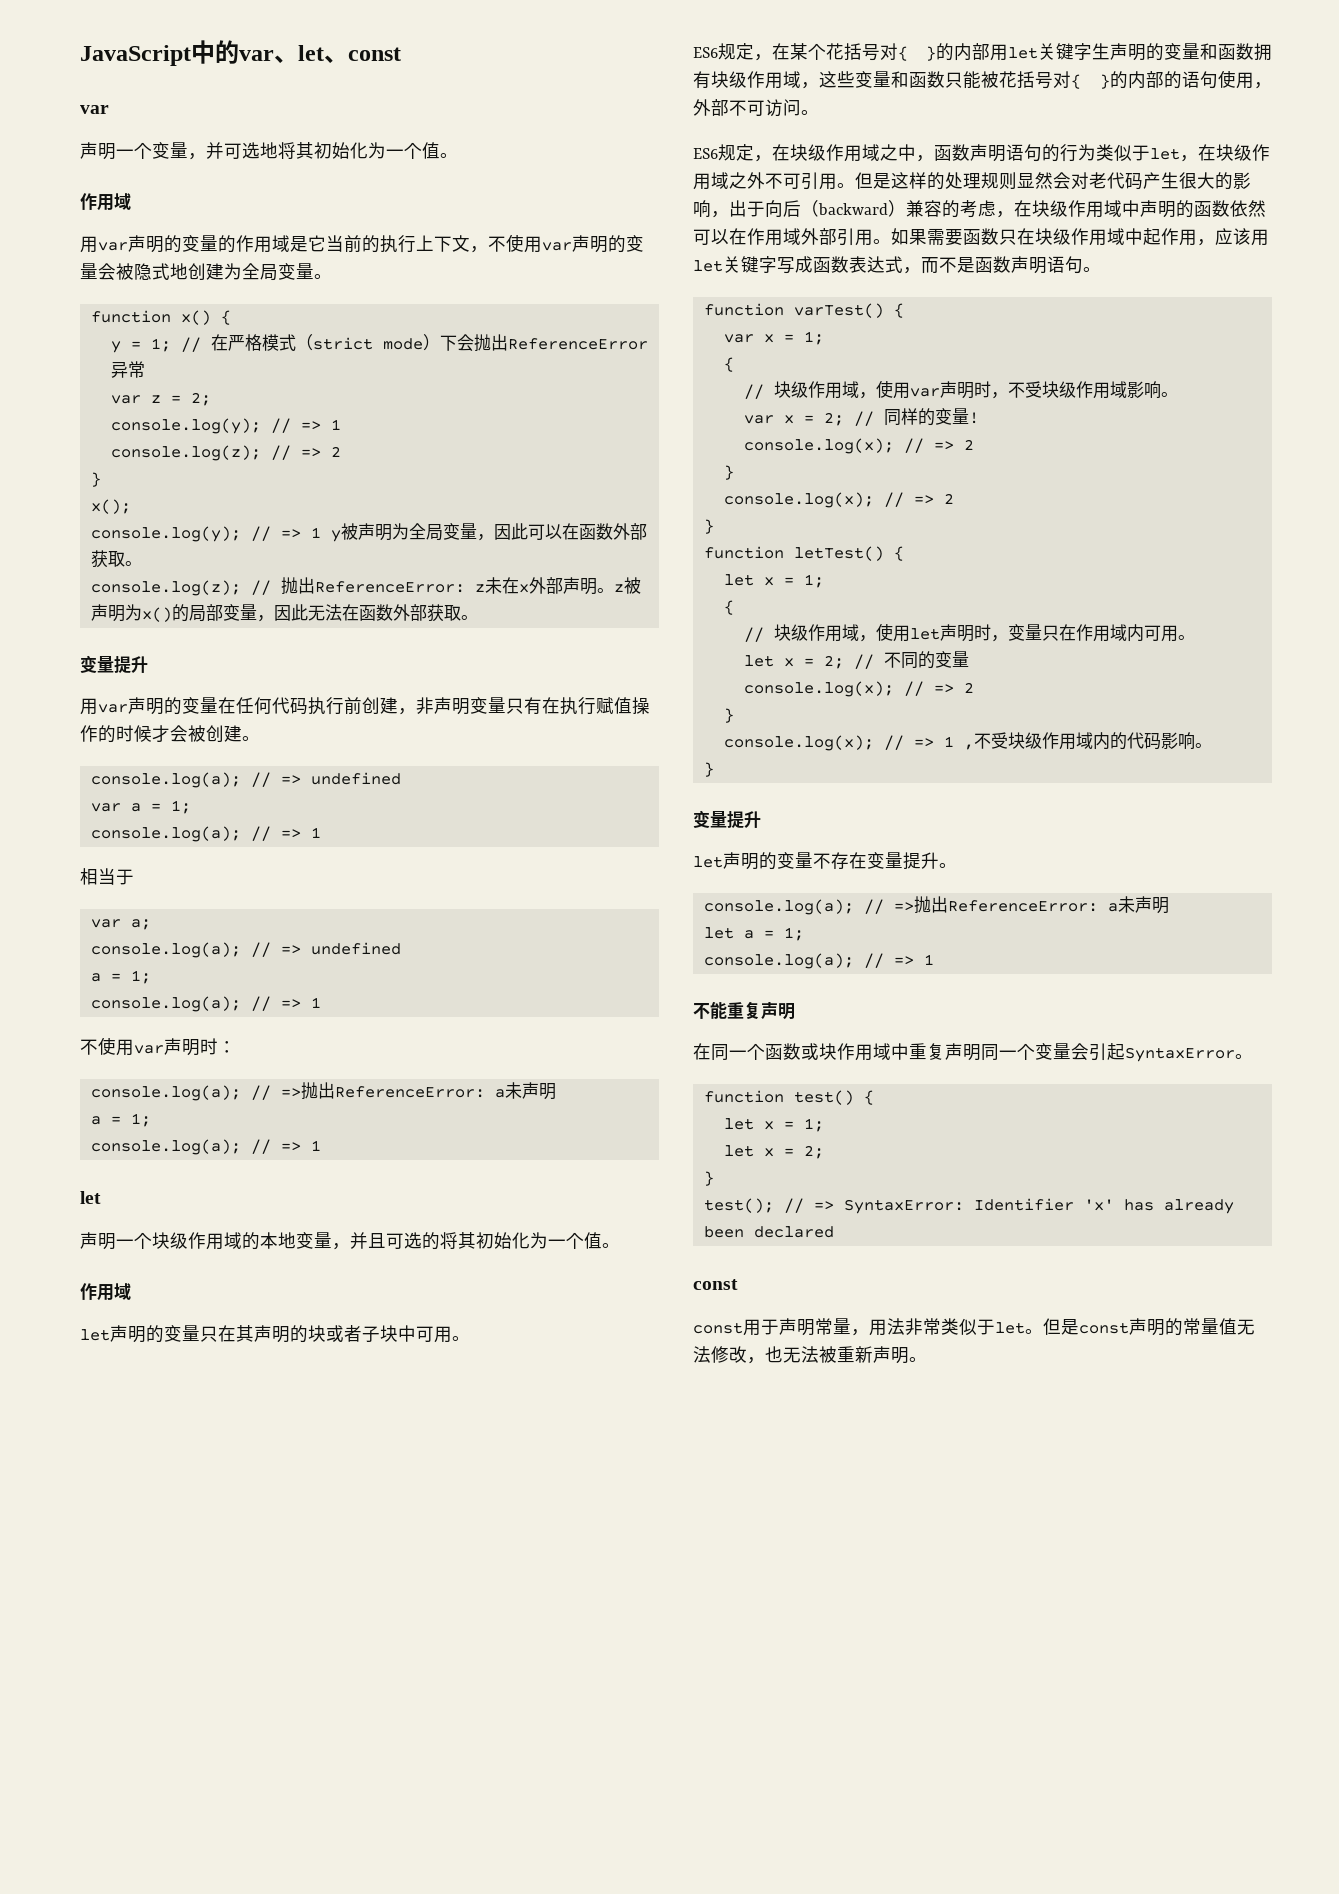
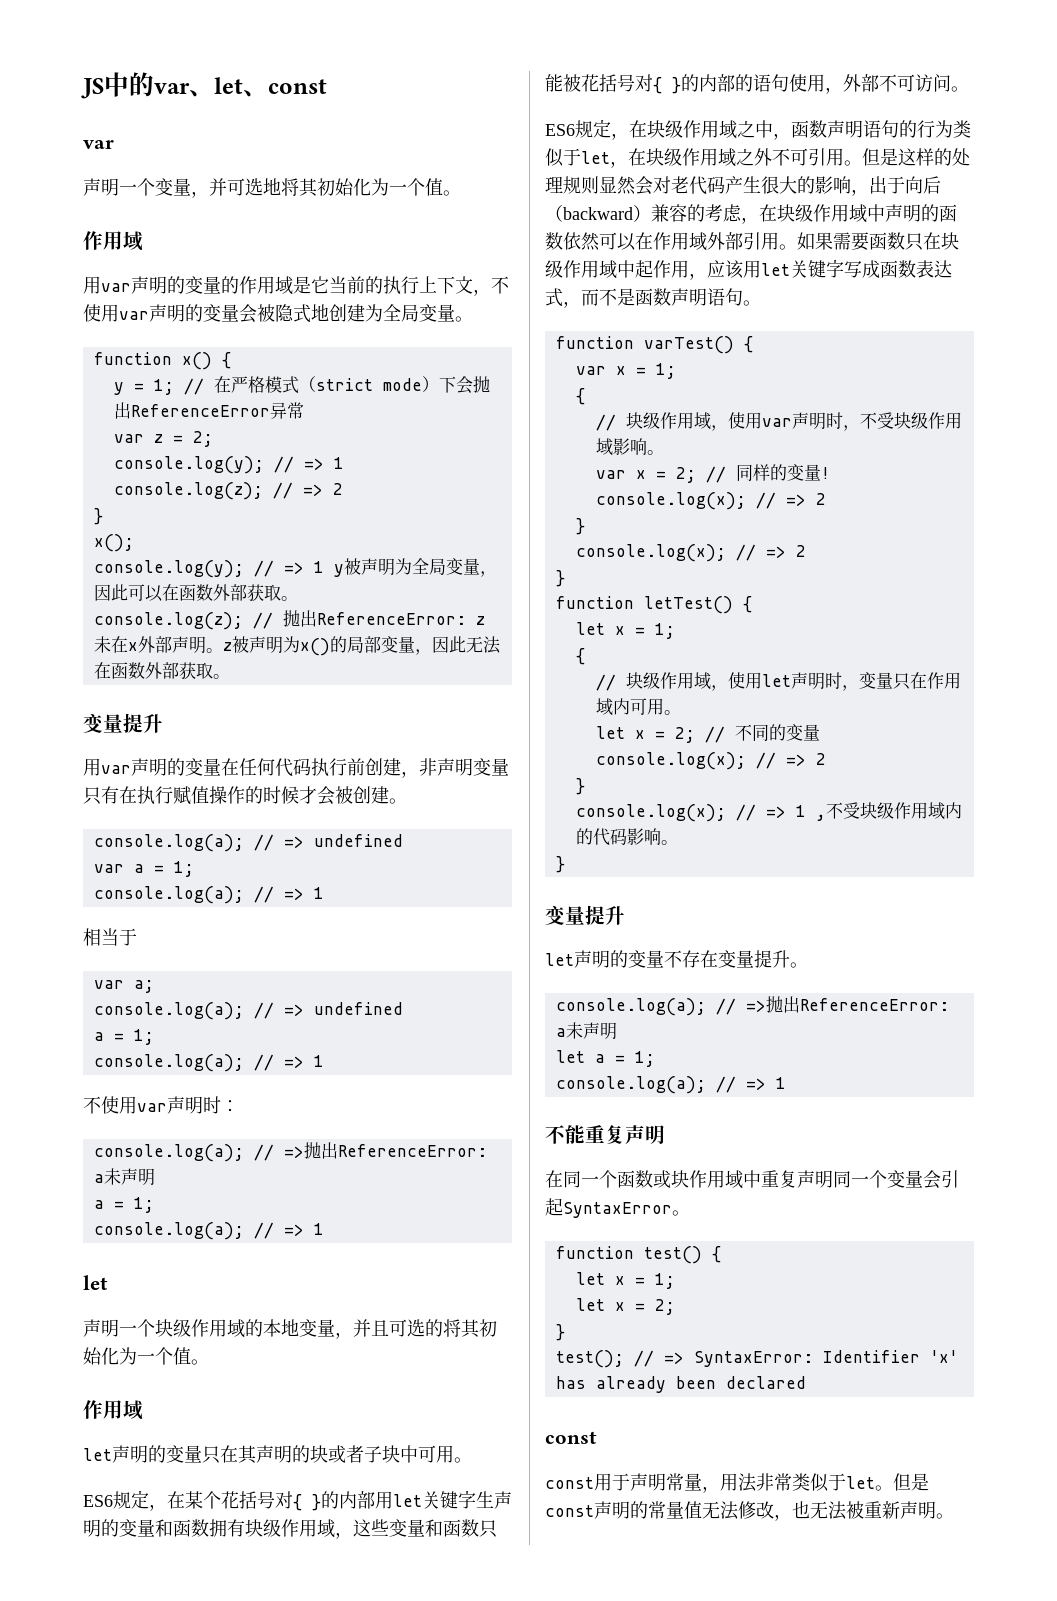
- JavaScript中的var、let、const
+ JS中的var、let、const

